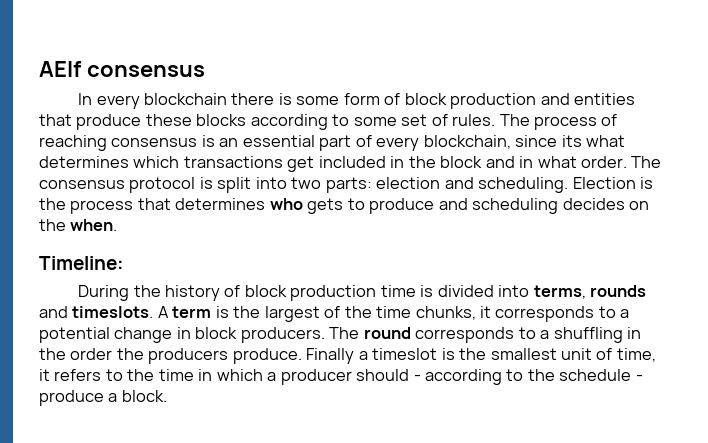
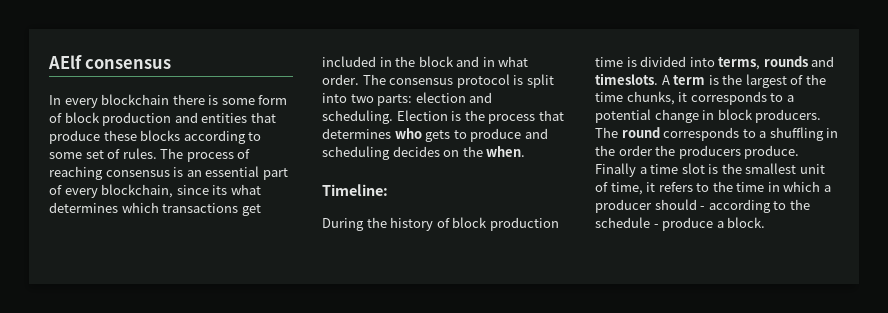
- Finally a timeslot is the smallest unit of time, it refers to the time in which a producer should - according to the schedule - produce a block.
+ Finally a time slot is the smallest unit of time, it refers to the time in which a producer should - according to the schedule - produce a block.

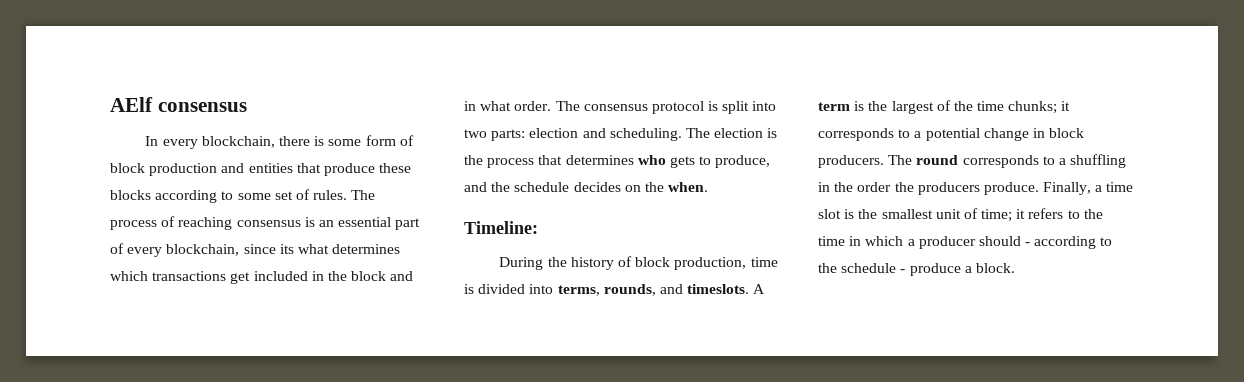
- In every blockchain there is some form of block production and entities that produce these blocks according to some set of rules.
+ In every blockchain, there is some form of block production and entities that produce these blocks according to some set of rules.
- Election is the process that determines who gets to produce and scheduling decides on the when.
+ The election is the process that determines who gets to produce, and the schedule decides on the when.
- During the history of block production time is divided into terms, rounds and timeslots.
+ During the history of block production, time is divided into terms, rounds, and timeslots.
- A term is the largest of the time chunks, it corresponds to a potential change in block producers.
+ A term is the largest of the time chunks; it corresponds to a potential change in block producers.
- Finally a time slot is the smallest unit of time, it refers to the time in which a producer should - according to the schedule - produce a block.
+ Finally, a time slot is the smallest unit of time; it refers to the time in which a producer should - according to the schedule - produce a block.

